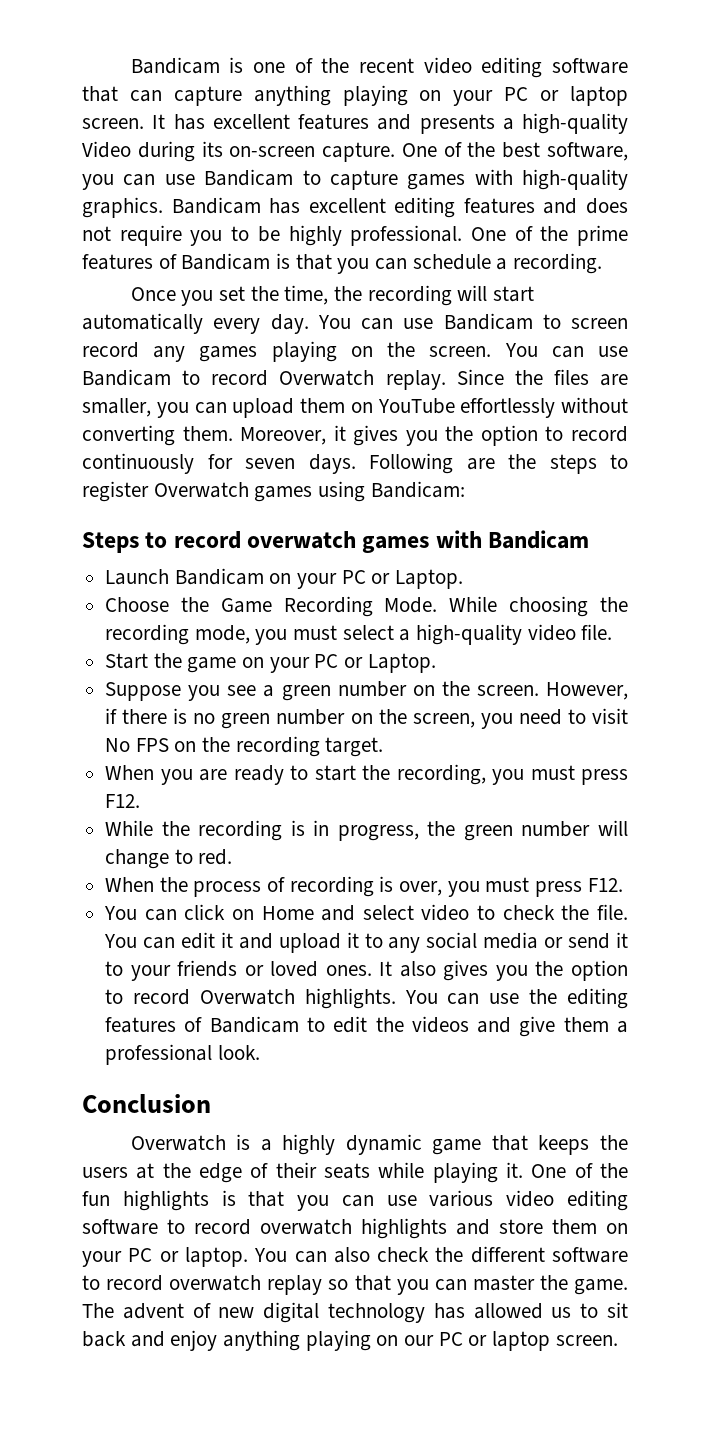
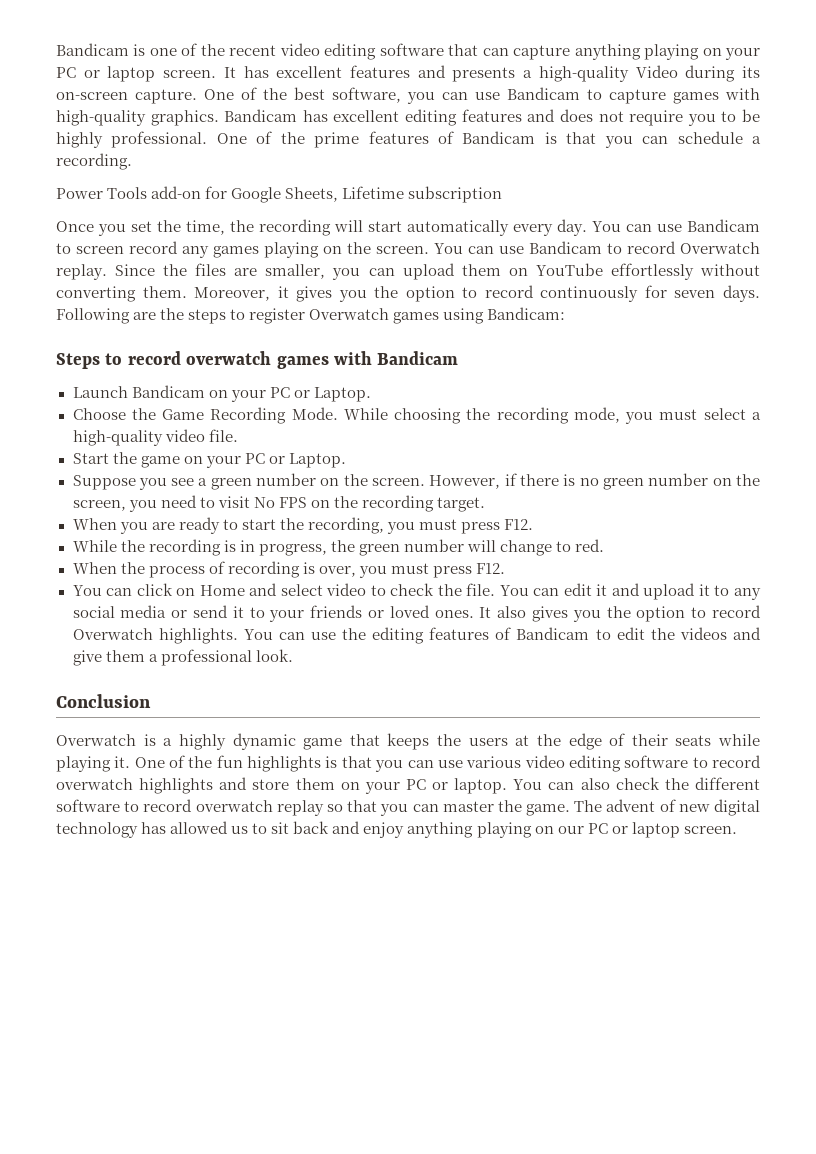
+ Power Tools add-on for Google Sheets, Lifetime subscription

